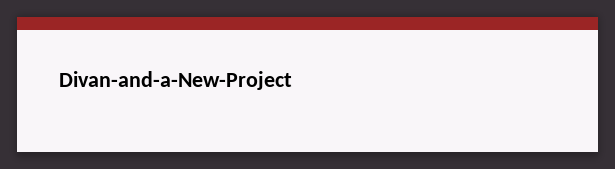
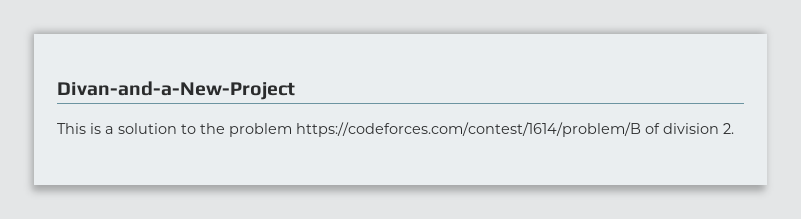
+ This is a solution to the problem https://codeforces.com/contest/1614/problem/B of division 2.

